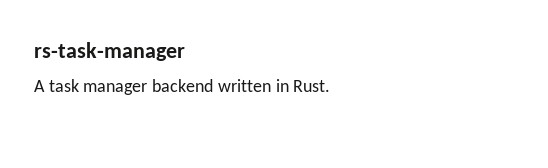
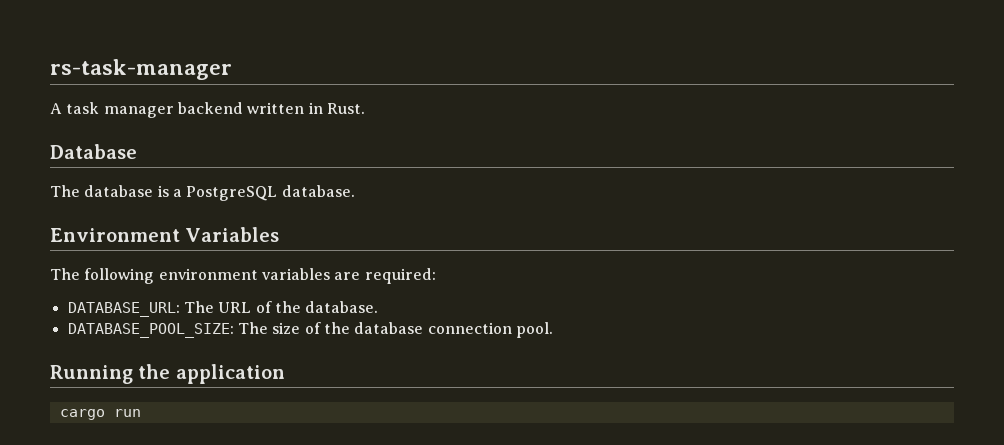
+ Database
+ The database is a PostgreSQL database.
+ Environment Variables
+ The following environment variables are required:
+ DATABASE_URL: The URL of the database.
+ DATABASE_POOL_SIZE: The size of the database connection pool.
+ Running the application
+ cargo run

